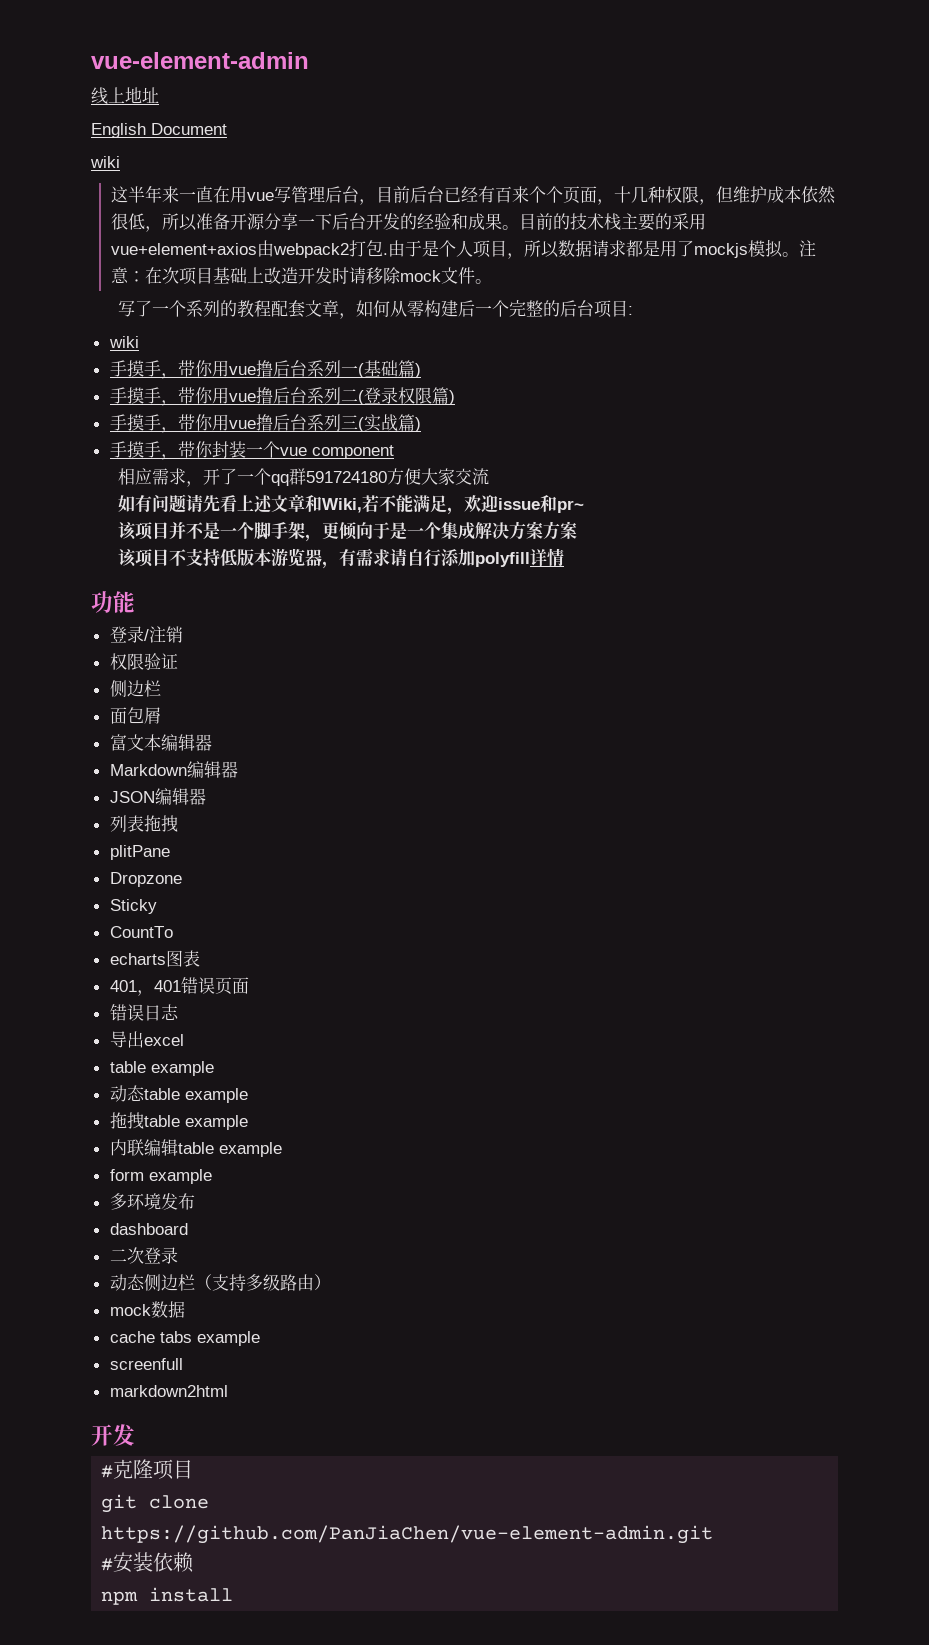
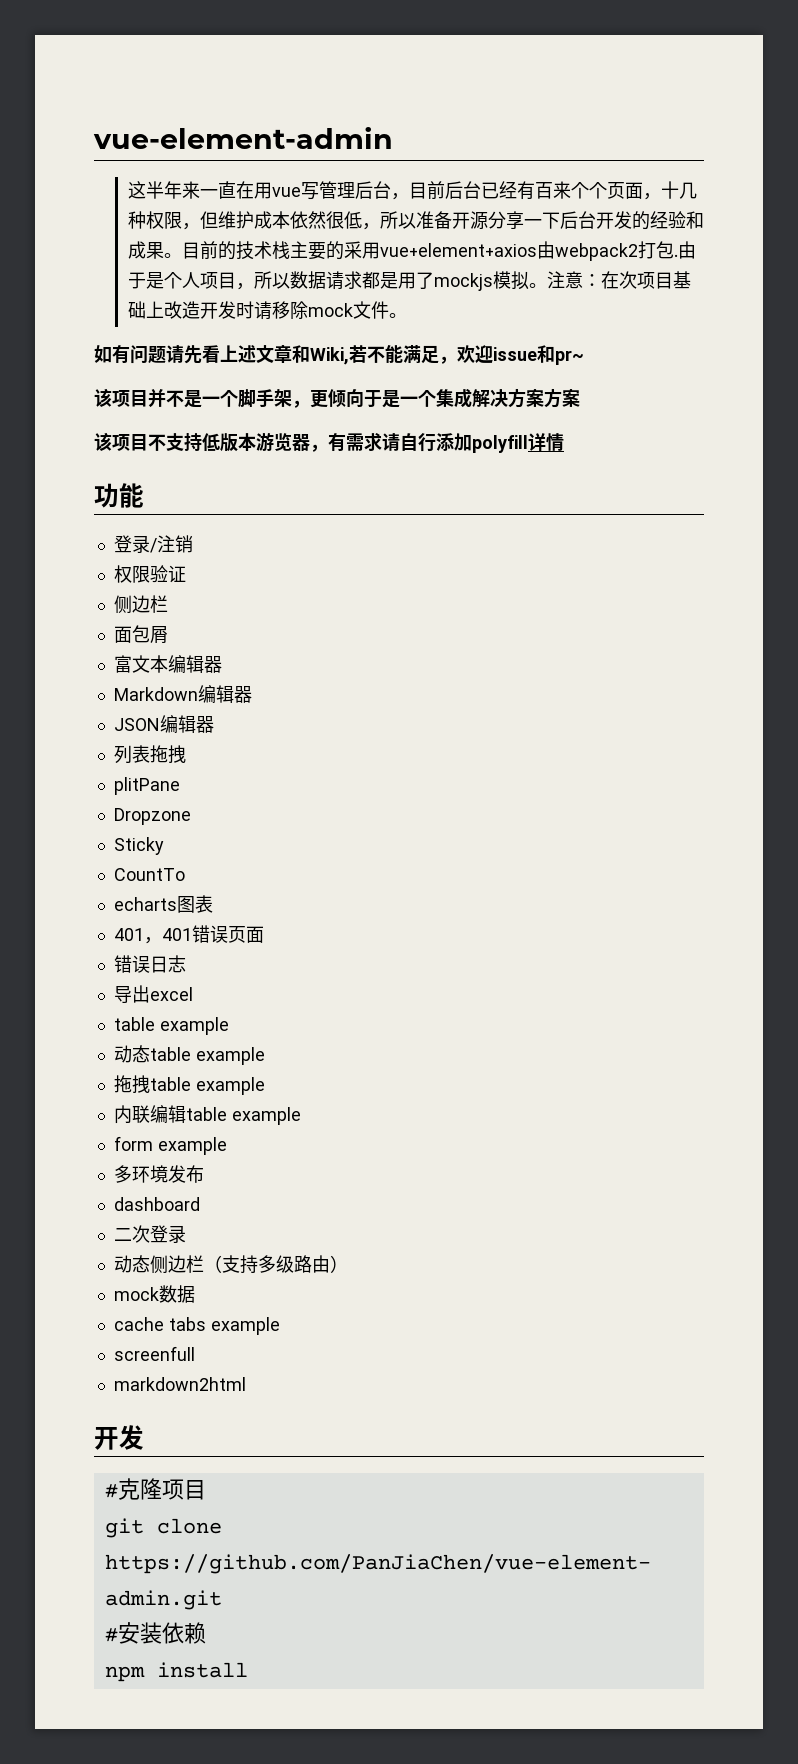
- 线上地址
- English Document
- wiki
- 写了一个系列的教程配套文章，如何从零构建后一个完整的后台项目:
- wiki
- 手摸手，带你用vue撸后台系列一(基础篇)
- 手摸手，带你用vue撸后台系列二(登录权限篇)
- 手摸手，带你用vue撸后台系列三(实战篇)
- 手摸手，带你封装一个vue component
- 相应需求，开了一个qq群591724180方便大家交流

